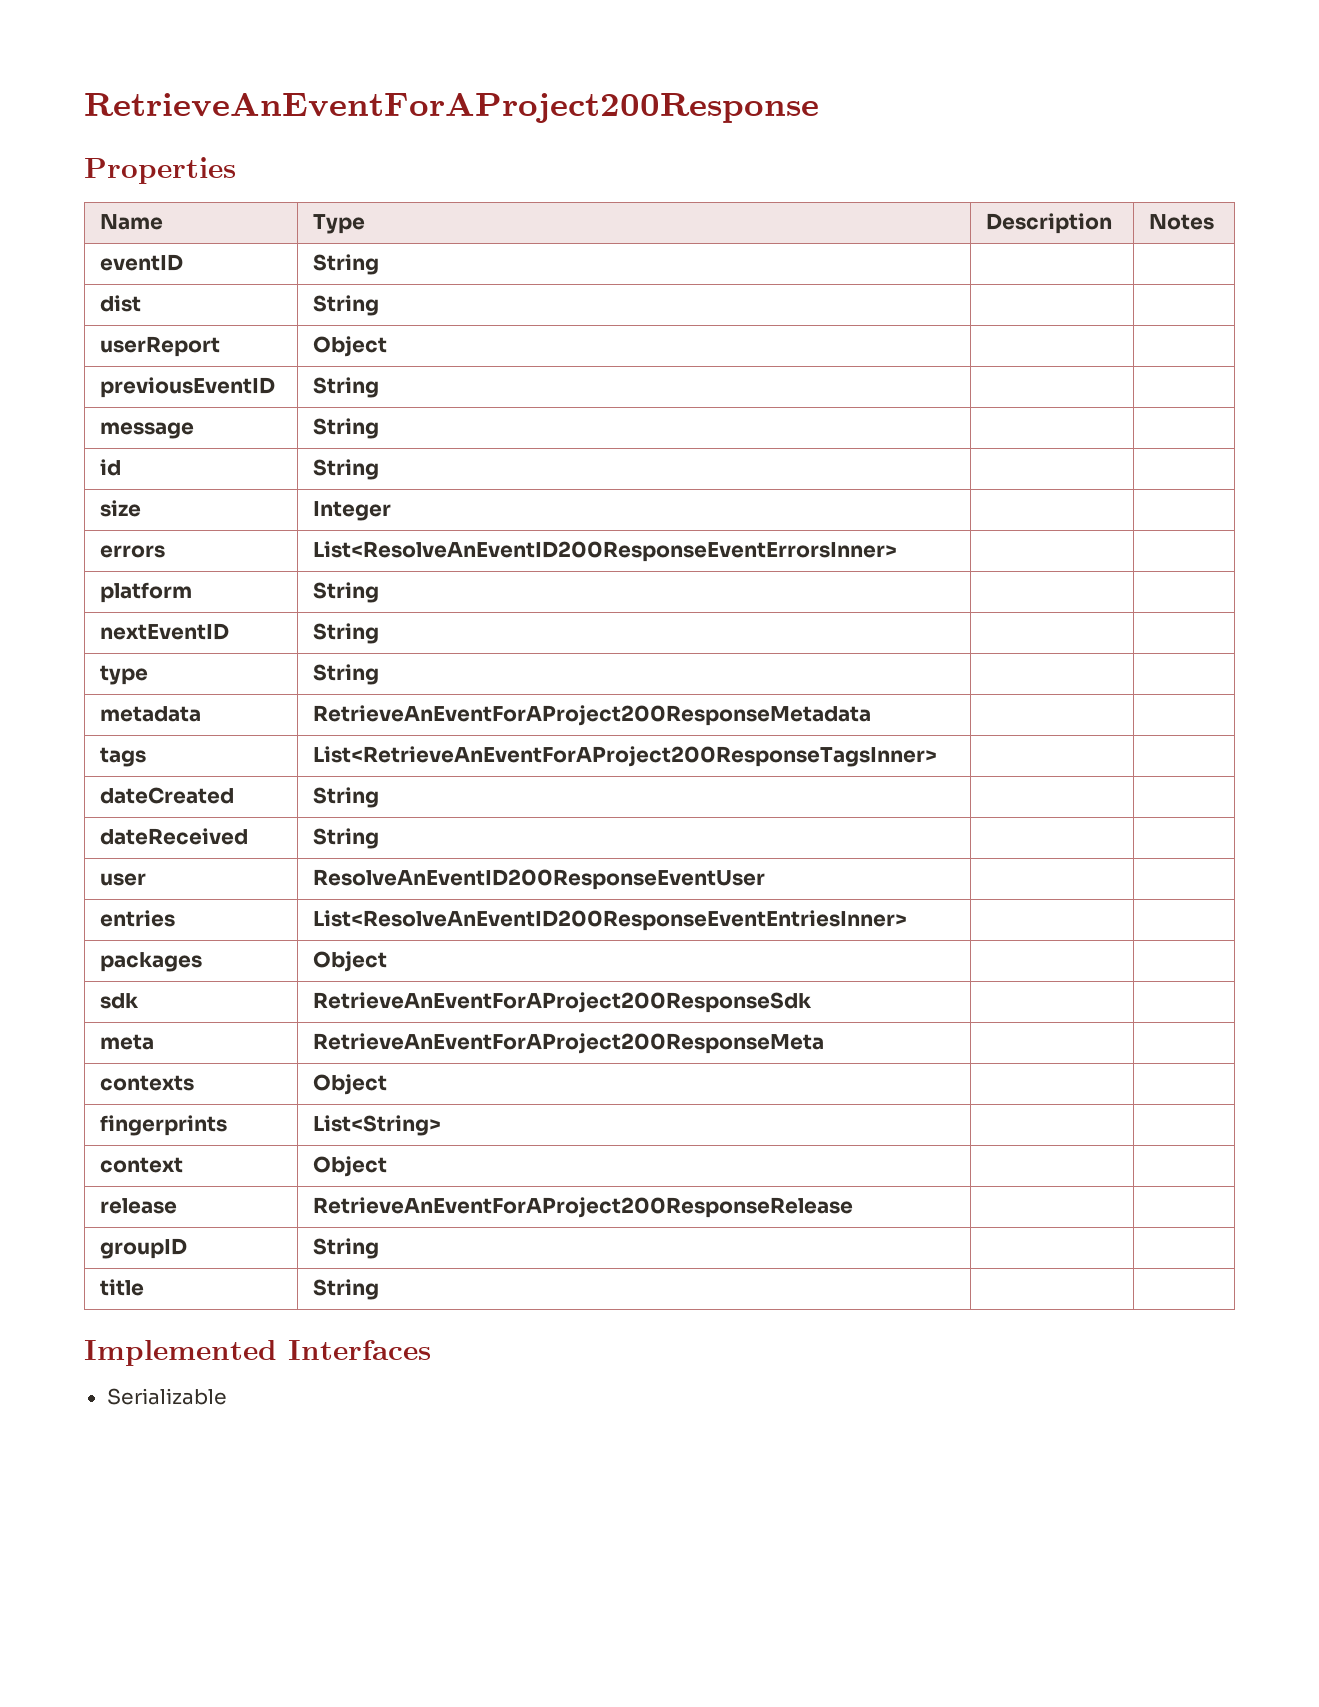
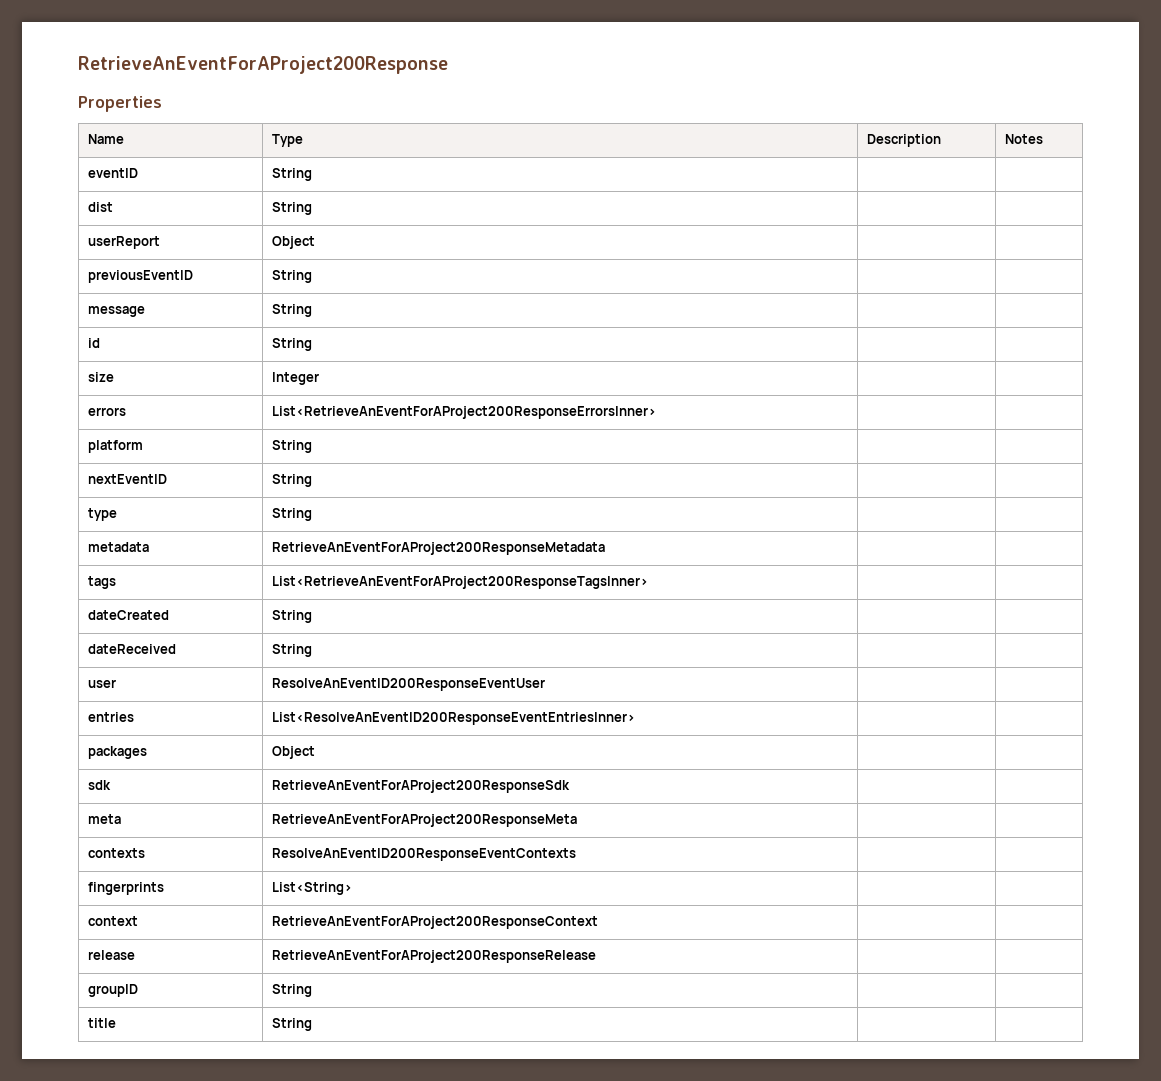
- errors | List<ResolveAnEventID200ResponseEventErrorsInner> | |
+ errors | List<RetrieveAnEventForAProject200ResponseErrorsInner> | |
- contexts | Object | |
+ contexts | ResolveAnEventID200ResponseEventContexts | |
- context | Object | |
+ context | RetrieveAnEventForAProject200ResponseContext | |
- Implemented Interfaces
- Serializable

